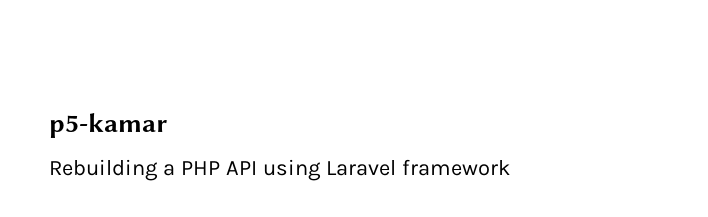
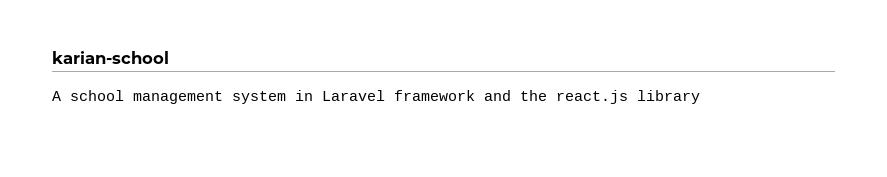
- p5-kamar
- Rebuilding a PHP API using Laravel framework
+ karian-school
+ A school management system in Laravel framework and the react.js library

